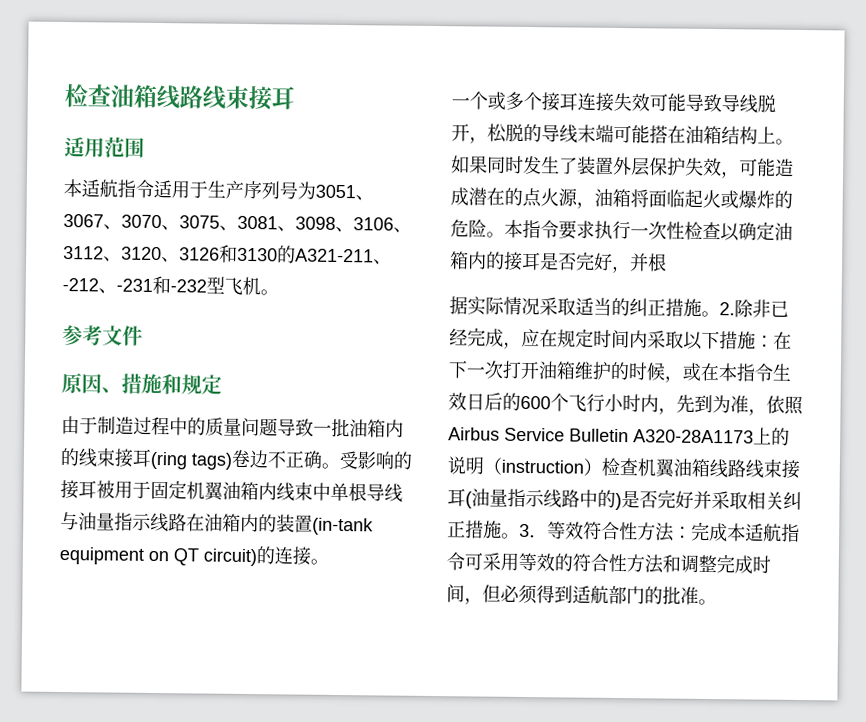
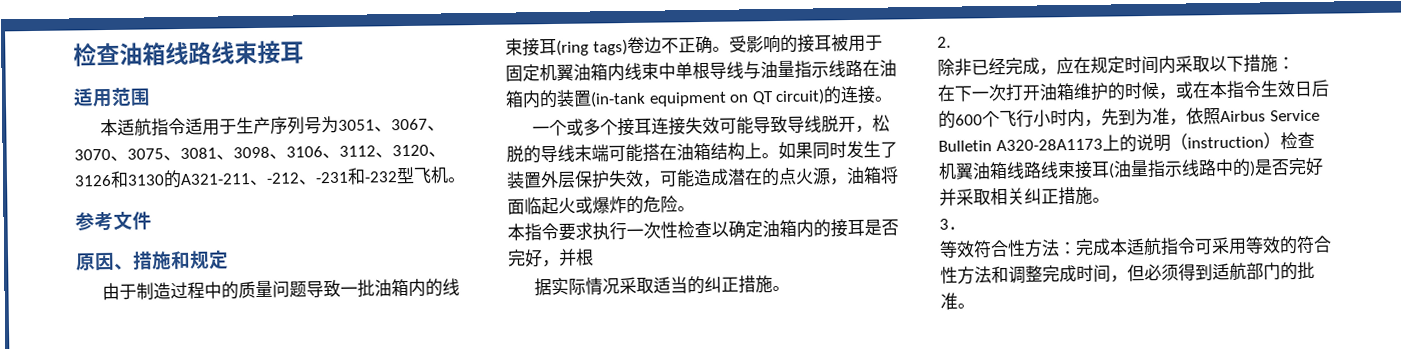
- 如果同时发生了装置外层保护失效，可能造成潜在的点火源，油箱将面临起火或爆炸的危险。本指令要求执行一次性检查以确定油箱内的接耳是否完好，并根
+ 如果同时发生了装置外层保护失效，可能造成潜在的点火源，油箱将面临起火或爆炸的危险。
+ 本指令要求执行一次性检查以确定油箱内的接耳是否完好，并根
- 据实际情况采取适当的纠正措施。2.除非已经完成，应在规定时间内采取以下措施：在下一次打开油箱维护的时候，或在本指令生效日后的600个飞行小时内，先到为准，依照Airbus Service Bulletin A320-28A1173上的说明（instruction）检查机翼油箱线路线束接耳(油量指示线路中的)是否完好并采取相关纠正措施。3．等效符合性方法：
+ 据实际情况采取适当的纠正措施。
+ 2.
+ 除非已经完成，应在规定时间内采取以下措施：
+ 在下一次打开油箱维护的时候，或在本指令生效日后的600个飞行小时内，先到为准，依照Airbus Service Bulletin A320-28A1173上的说明（instruction）检查机翼油箱线路线束接耳(油量指示线路中的)是否完好并采取相关纠正措施。
+ 3．
+ 等效符合性方法：

